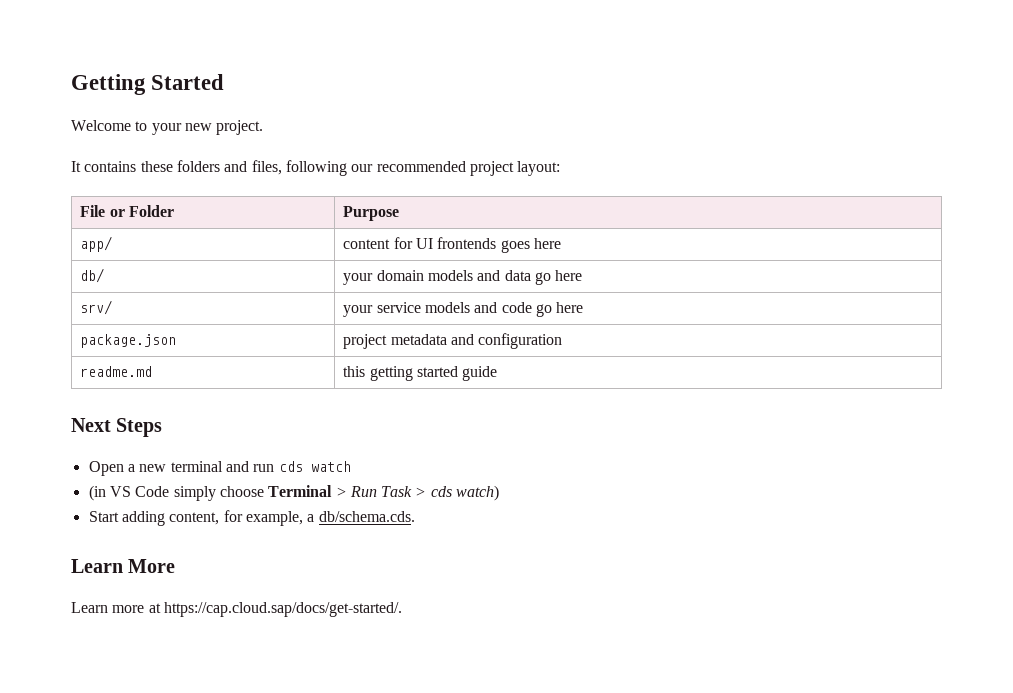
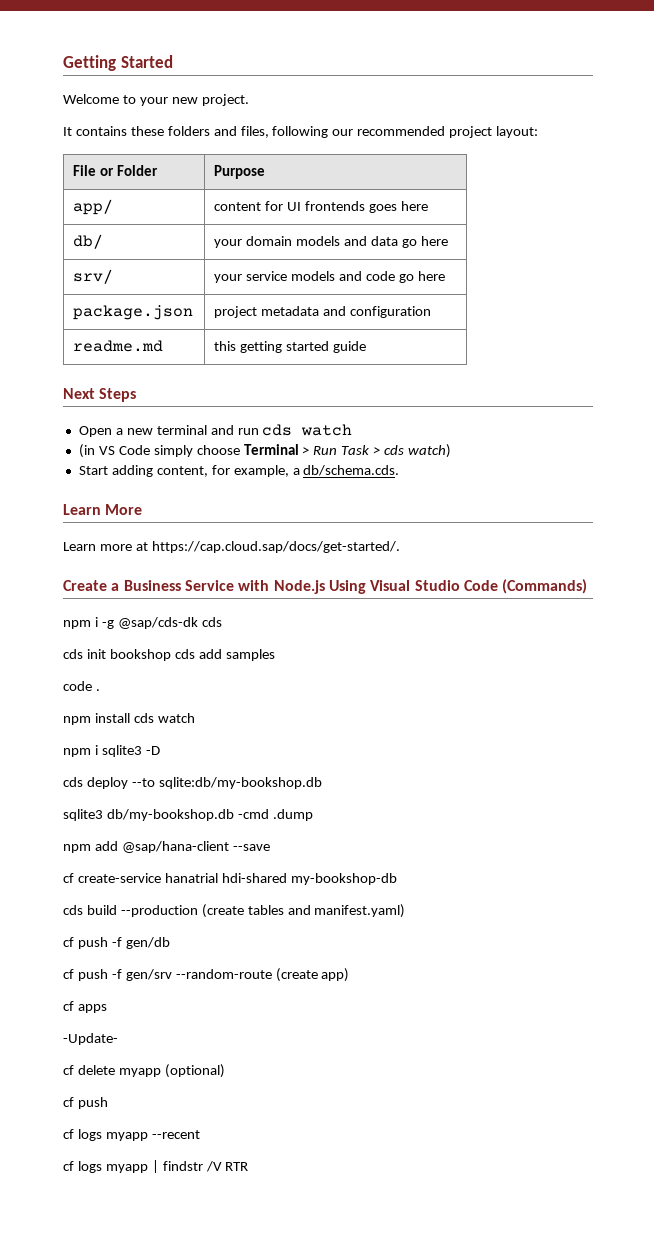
+ Create a Business Service with Node.js Using Visual Studio Code (Commands)
+ npm i -g @sap/cds-dk cds
+ cds init bookshop cds add samples
+ code .
+ npm install cds watch
+ npm i sqlite3 -D
+ cds deploy --to sqlite:db/my-bookshop.db
+ sqlite3 db/my-bookshop.db -cmd .dump
+ npm add @sap/hana-client --save
+ cf create-service hanatrial hdi-shared my-bookshop-db
+ cds build --production (create tables and manifest.yaml)
+ cf push -f gen/db
+ cf push -f gen/srv --random-route (create app)
+ cf apps
+ -Update-
+ cf delete myapp (optional)
+ cf push
+ cf logs myapp --recent
+ cf logs myapp | findstr /V RTR

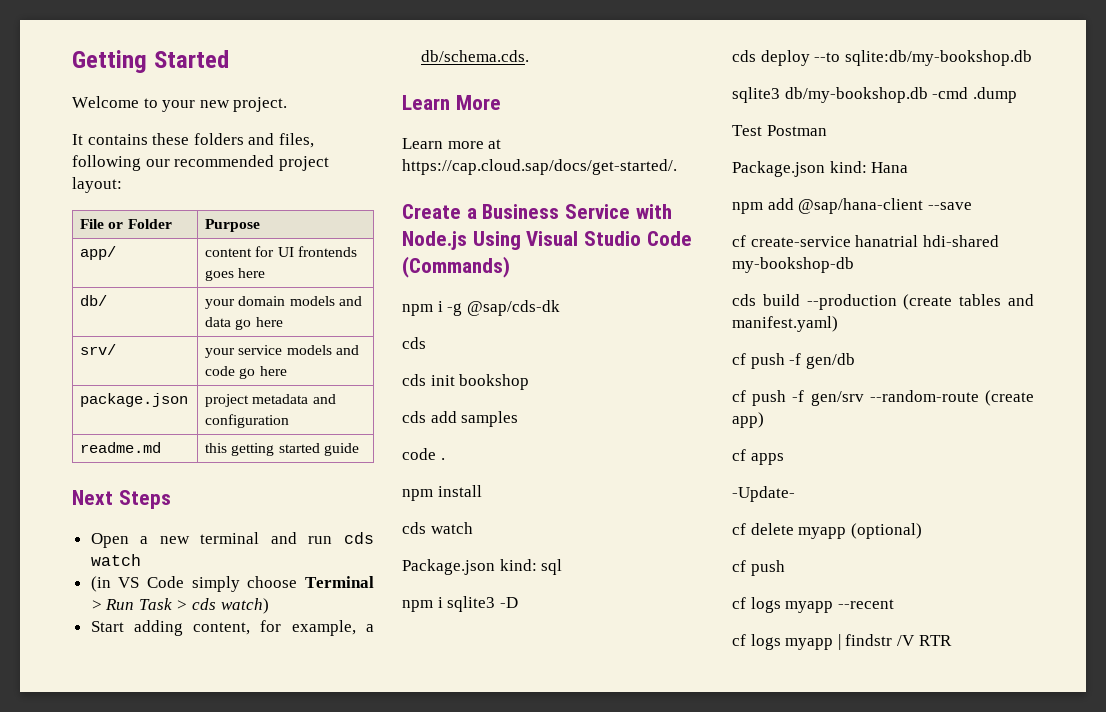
- npm i -g @sap/cds-dk cds
+ npm i -g @sap/cds-dk
+ cds
- cds init bookshop cds add samples
+ cds init bookshop
+ cds add samples
- npm install cds watch
+ npm install
+ cds watch
+ Package.json kind: sql
+ Test Postman
+ Package.json kind: Hana

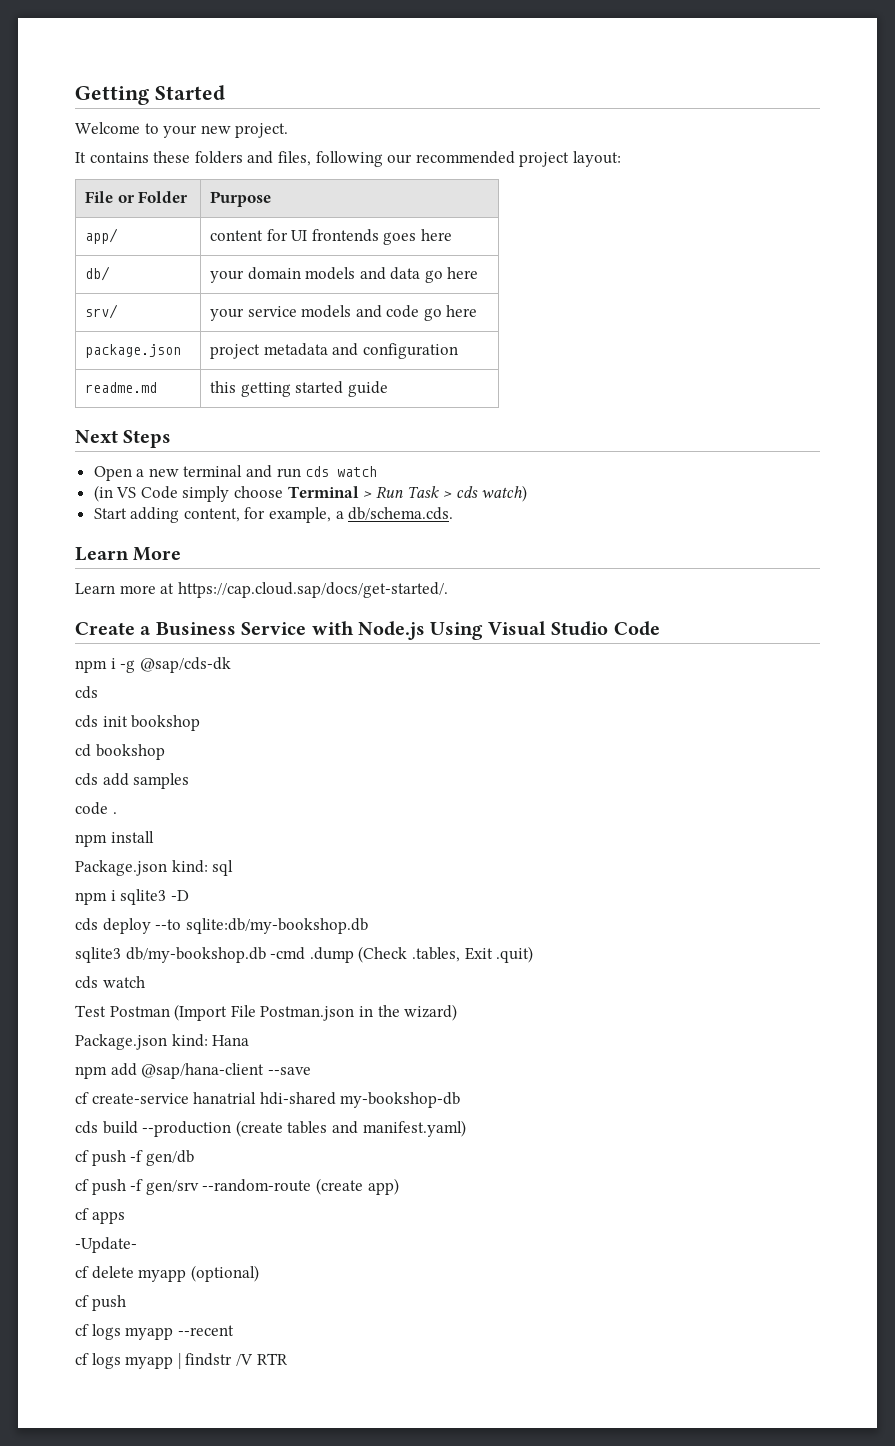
- Create a Business Service with Node.js Using Visual Studio Code (Commands)
+ Create a Business Service with Node.js Using Visual Studio Code
+ cd bookshop
  npm install
- cds watch
- sqlite3 db/my-bookshop.db -cmd .dump
- Test Postman
+ sqlite3 db/my-bookshop.db -cmd .dump (Check .tables, Exit .quit)
+ cds watch
+ Test Postman (Import File Postman.json in the wizard)

